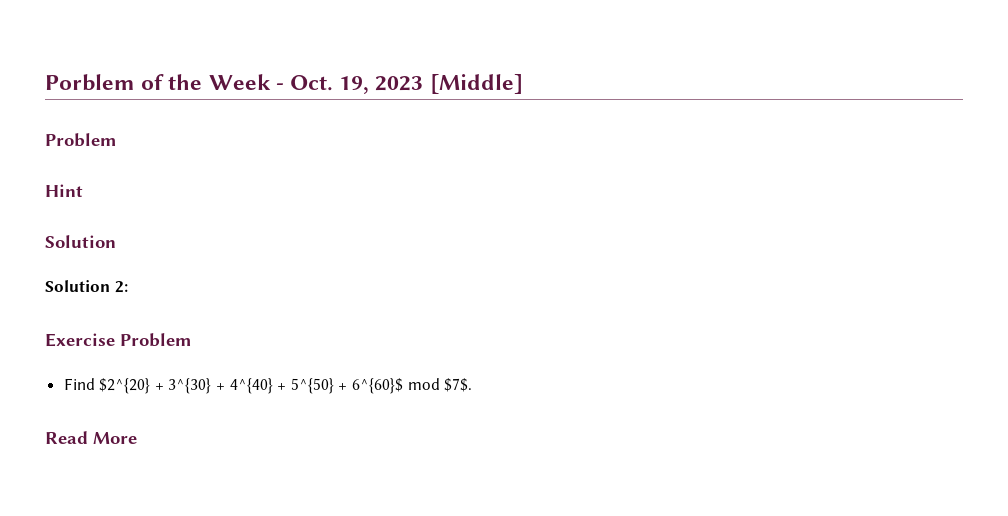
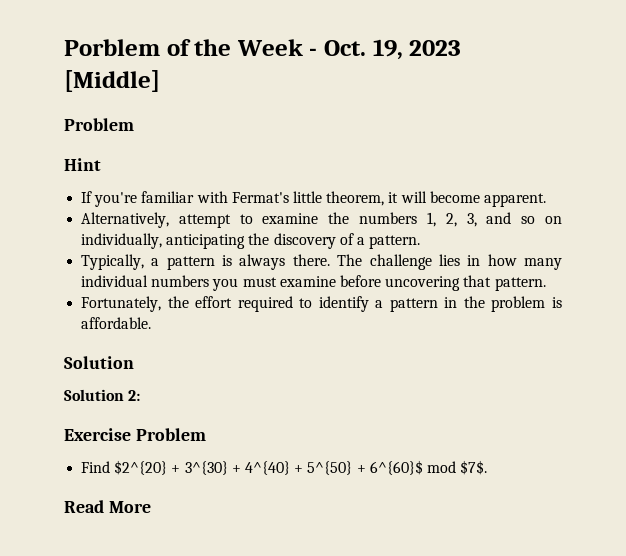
+ If you're familiar with Fermat's little theorem, it will become apparent.
+ Alternatively, attempt to examine the numbers 1, 2, 3, and so on individually, anticipating the discovery of a pattern.
+ Typically, a pattern is always there. The challenge lies in how many individual numbers you must examine before uncovering that pattern.
+ Fortunately, the effort required to identify a pattern in the problem is affordable.

